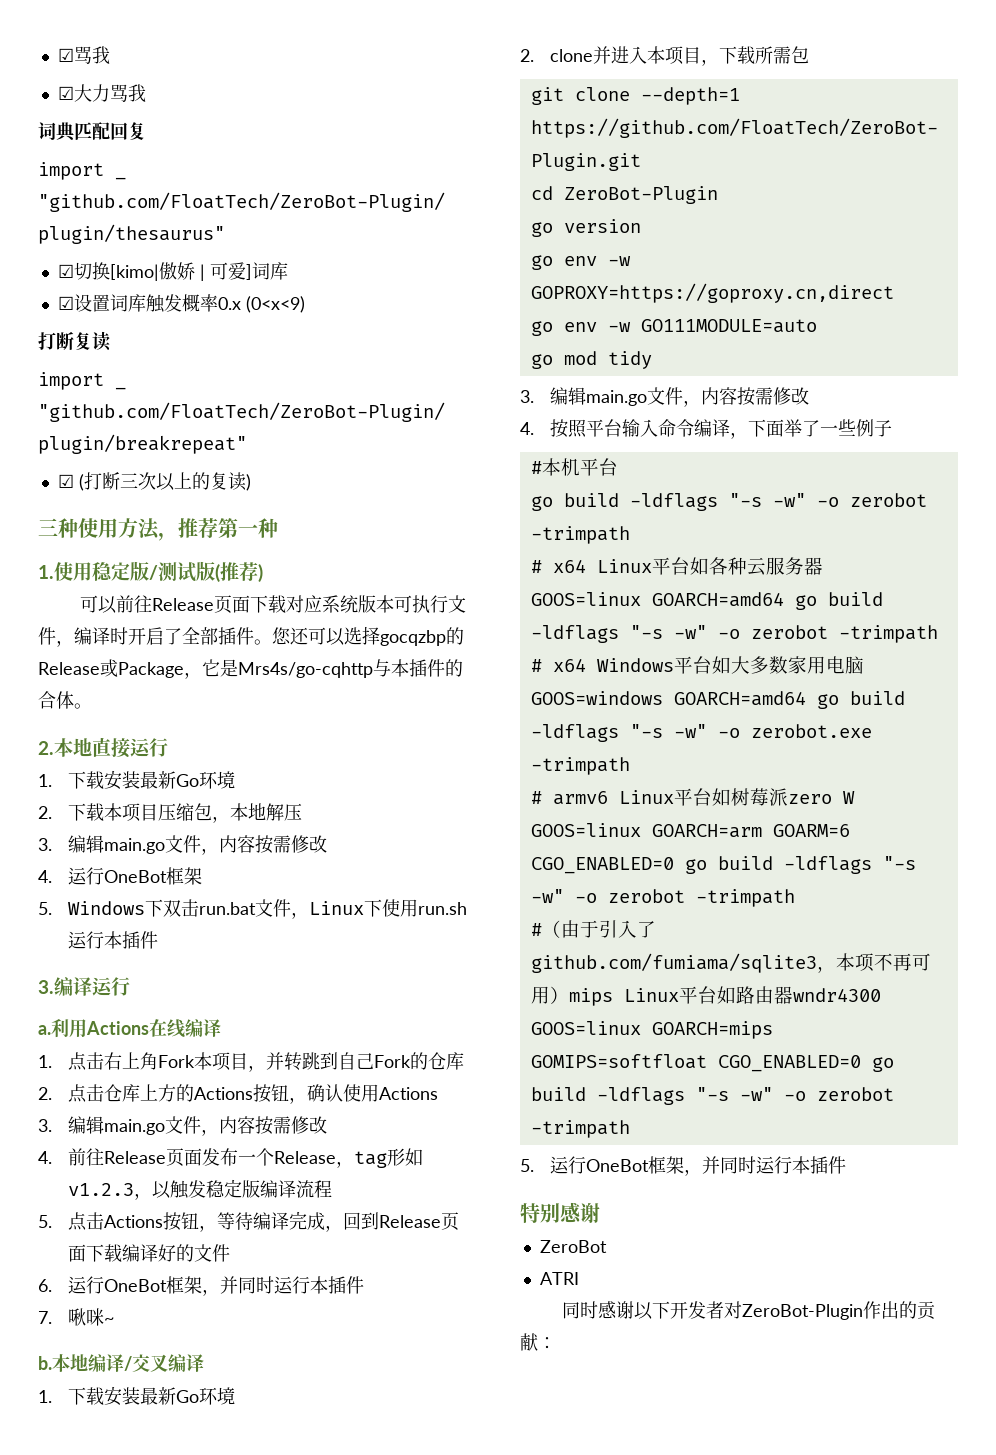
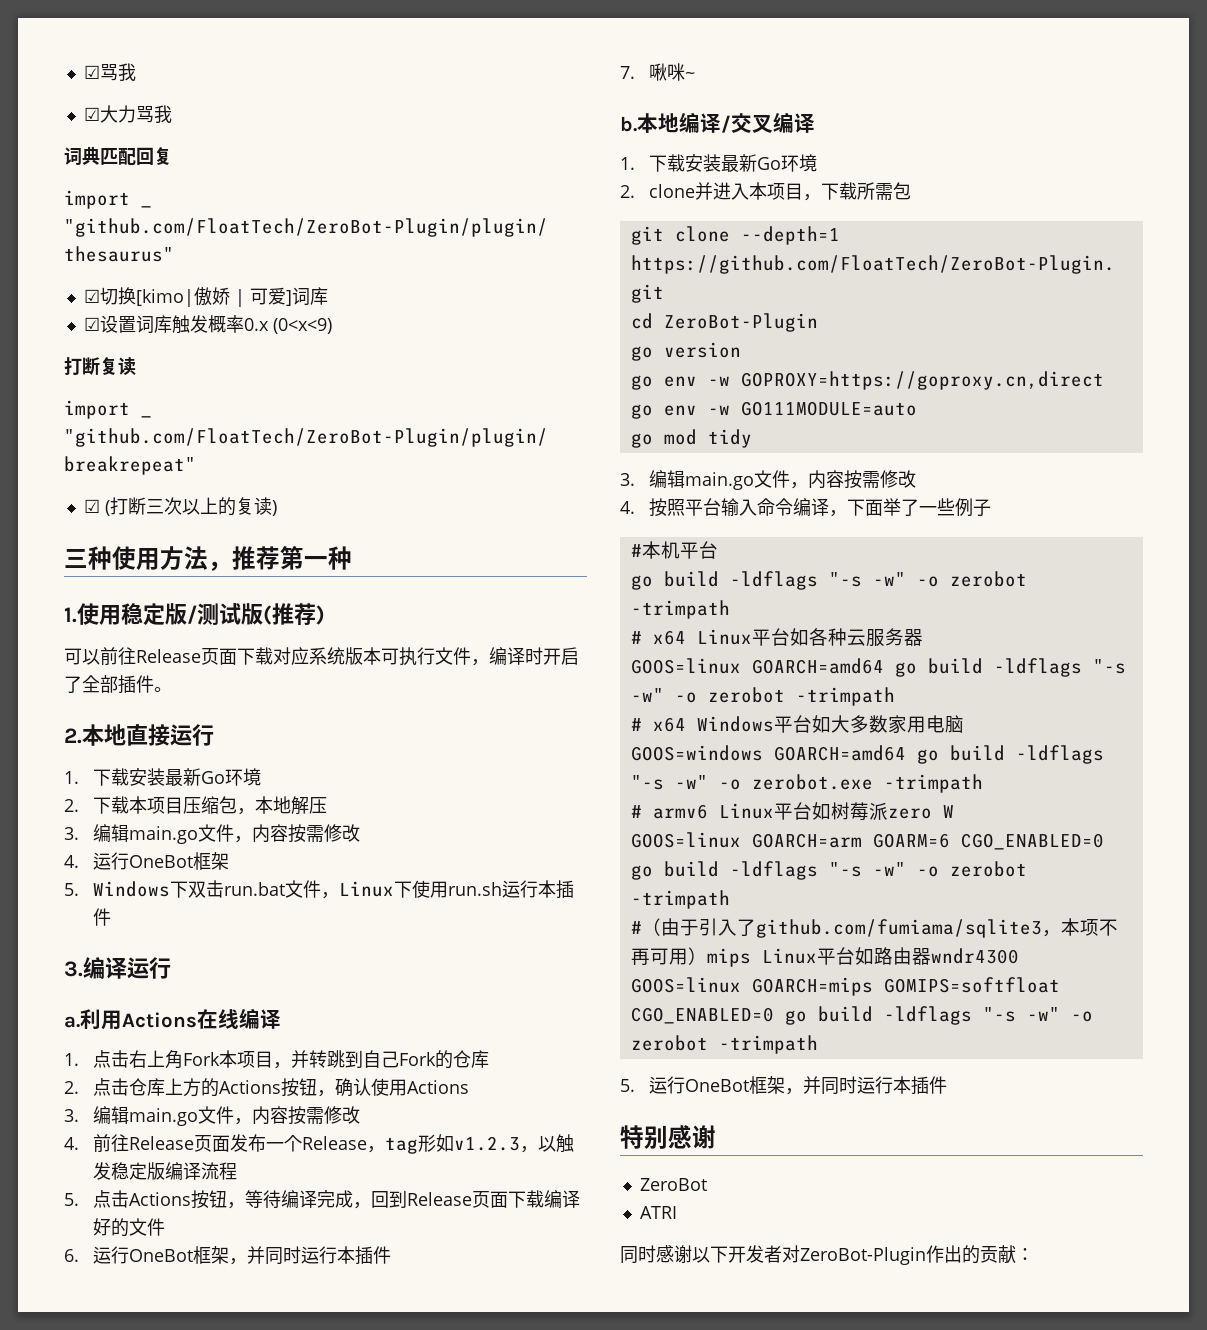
- 您还可以选择gocqzbp的Release或Package，它是Mrs4s/go-cqhttp与本插件的合体。

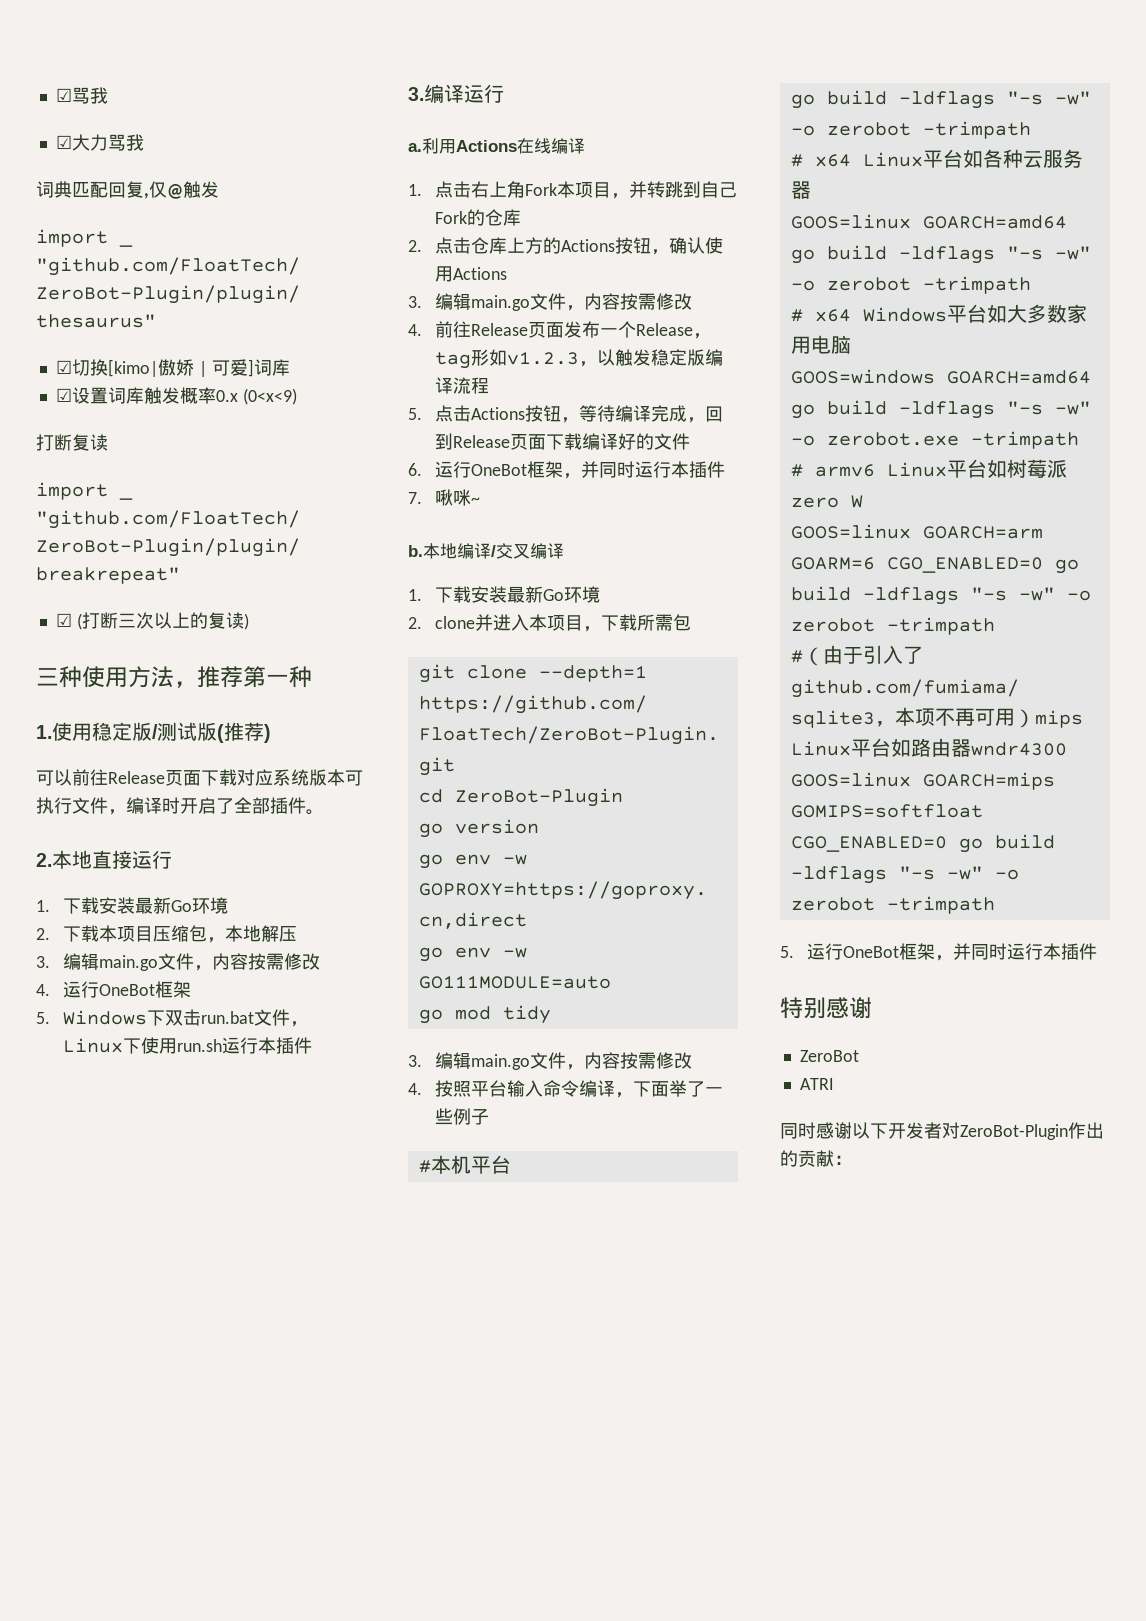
- 词典匹配回复
+ 词典匹配回复,仅@触发

